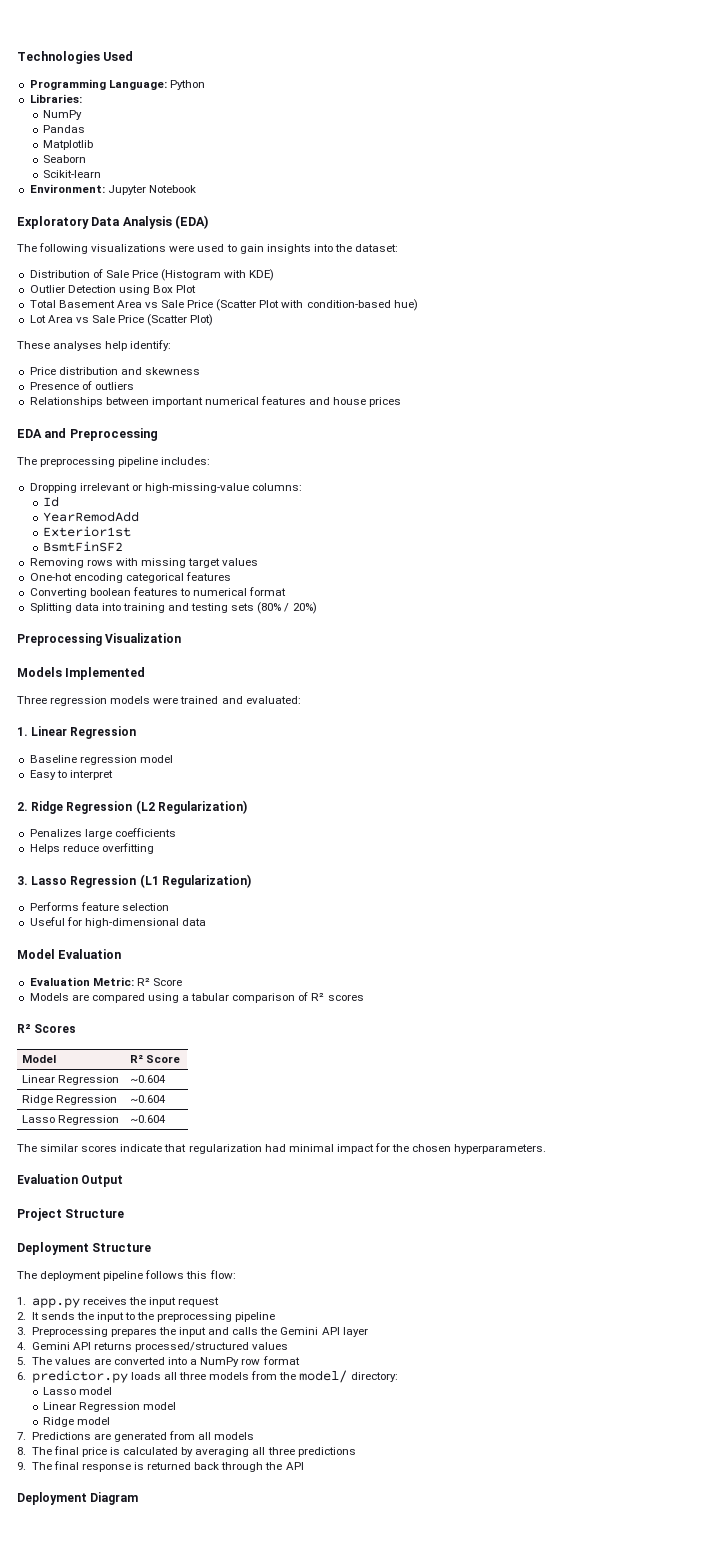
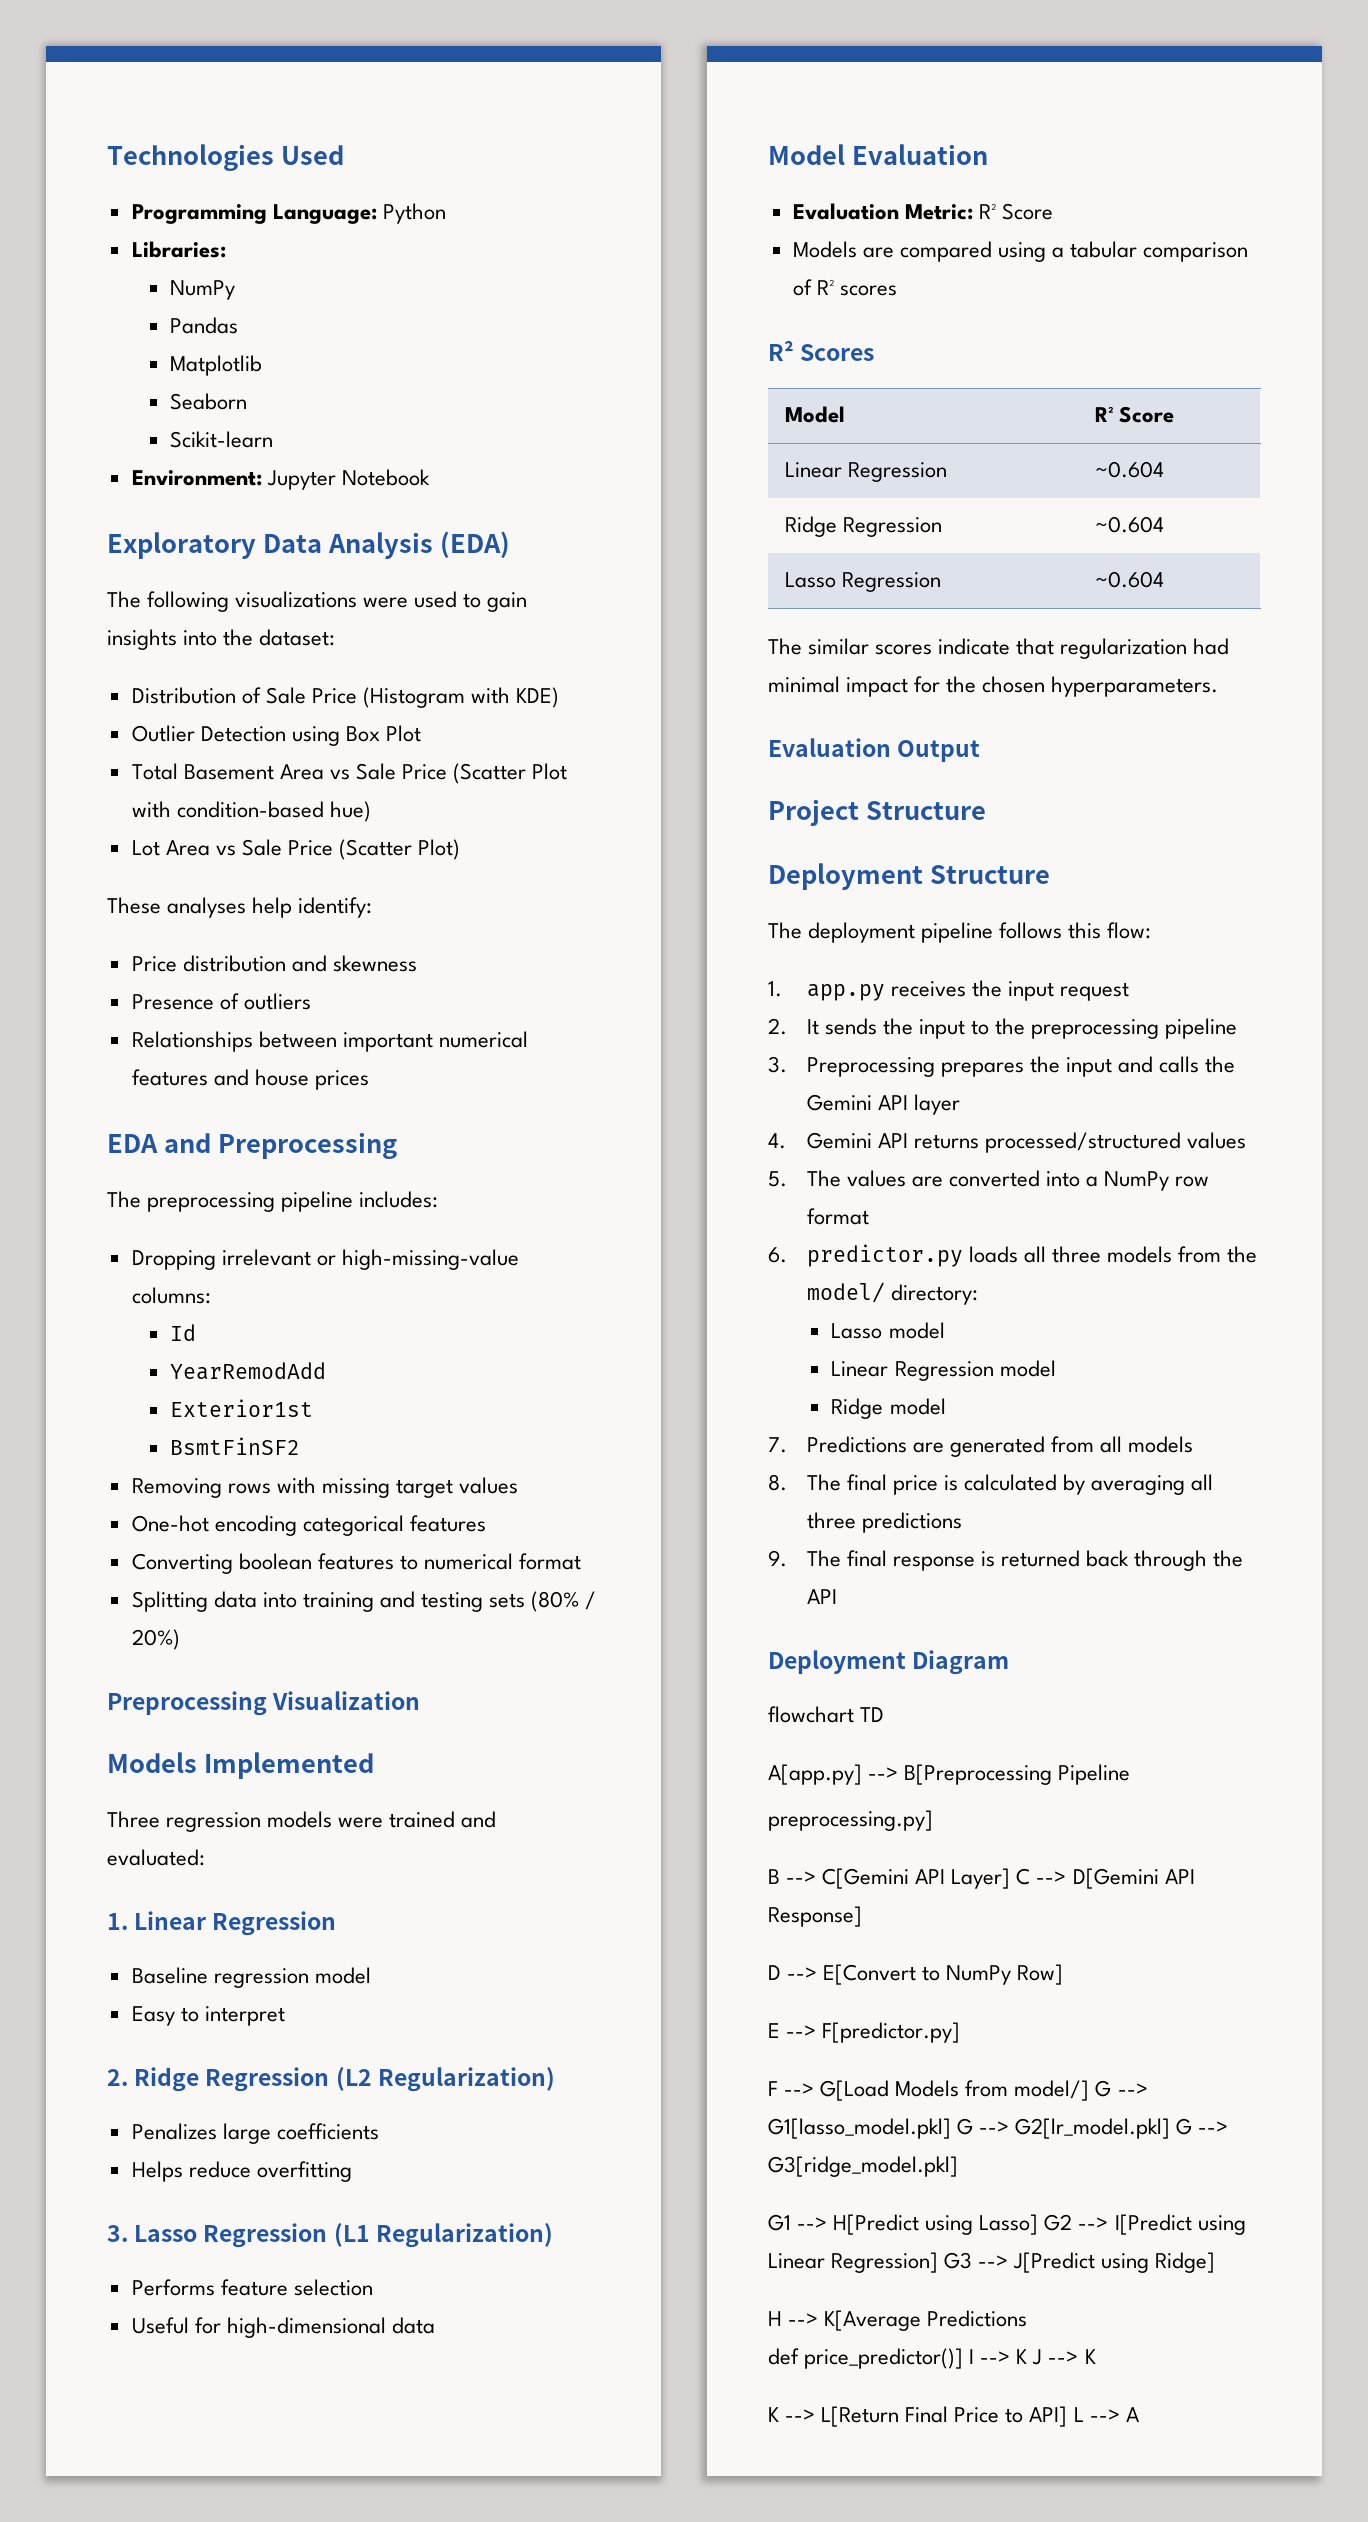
+ flowchart TD
+ A[app.py] --> B[Preprocessing Pipeline
+ preprocessing.py]
+ B --> C[Gemini API Layer] C --> D[Gemini API Response]
+ D --> E[Convert to NumPy Row]
+ E --> F[predictor.py]
+ F --> G[Load Models from model/] G --> G1[lasso_model.pkl] G --> G2[lr_model.pkl] G --> G3[ridge_model.pkl]
+ G1 --> H[Predict using Lasso] G2 --> I[Predict using Linear Regression] G3 --> J[Predict using Ridge]
+ H --> K[Average Predictions
+ def price_predictor()] I --> K J --> K
+ K --> L[Return Final Price to API] L --> A

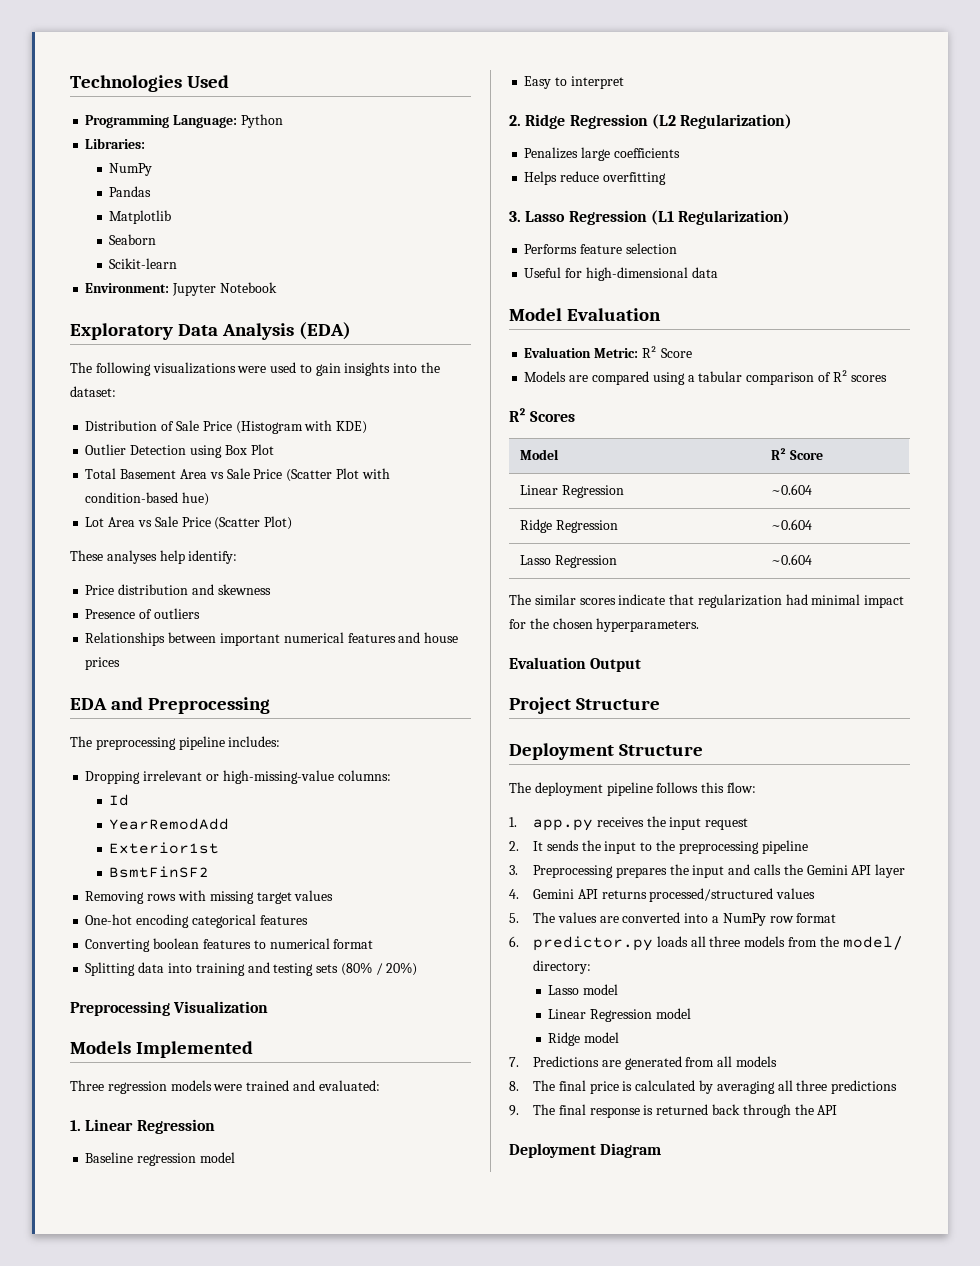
- flowchart TD
- A[app.py] --> B[Preprocessing Pipeline
- preprocessing.py]
- B --> C[Gemini API Layer] C --> D[Gemini API Response]
- D --> E[Convert to NumPy Row]
- E --> F[predictor.py]
- F --> G[Load Models from model/] G --> G1[lasso_model.pkl] G --> G2[lr_model.pkl] G --> G3[ridge_model.pkl]
- G1 --> H[Predict using Lasso] G2 --> I[Predict using Linear Regression] G3 --> J[Predict using Ridge]
- H --> K[Average Predictions
- def price_predictor()] I --> K J --> K
- K --> L[Return Final Price to API] L --> A

